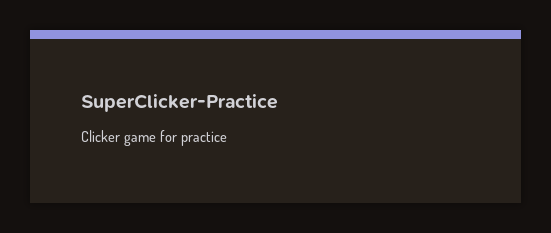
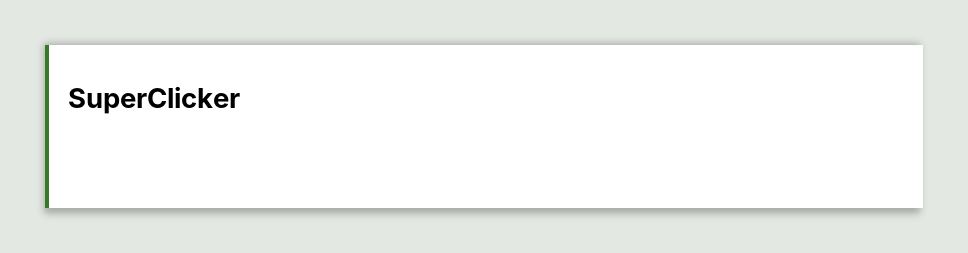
- SuperClicker-Practice
- Clicker game for practice
+ SuperClicker

